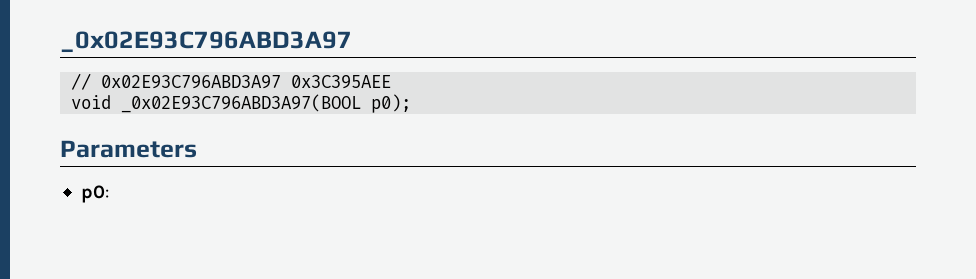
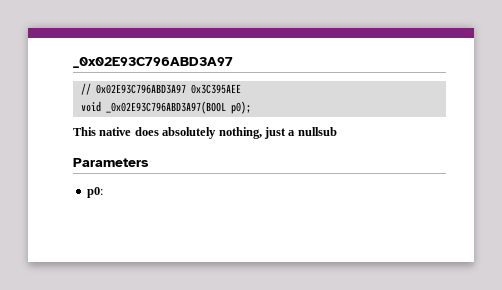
+ This native does absolutely nothing, just a nullsub

